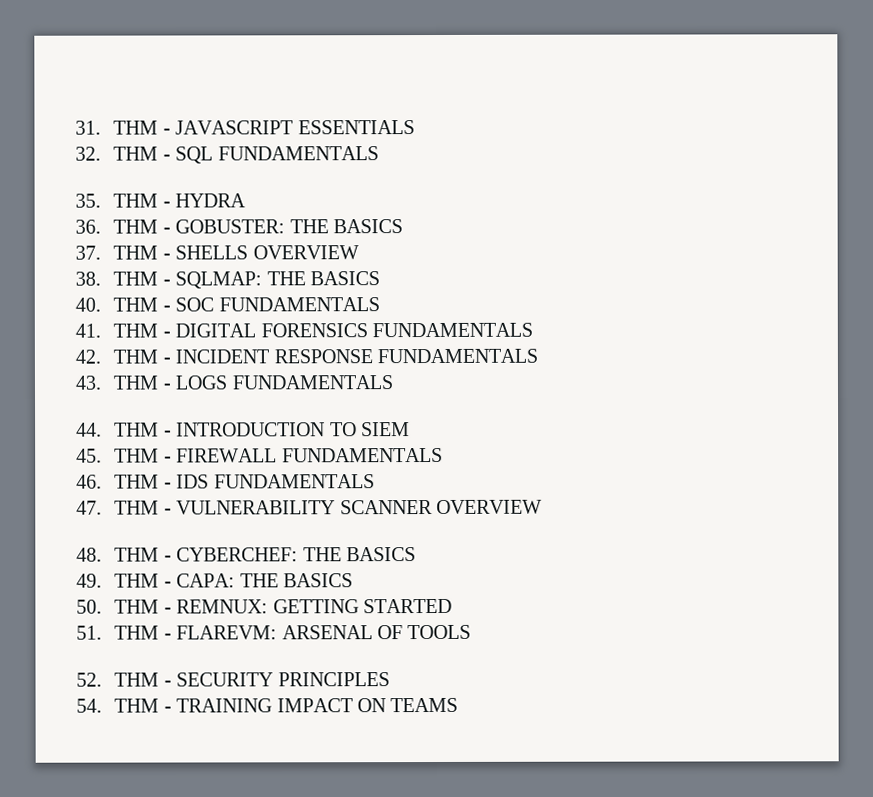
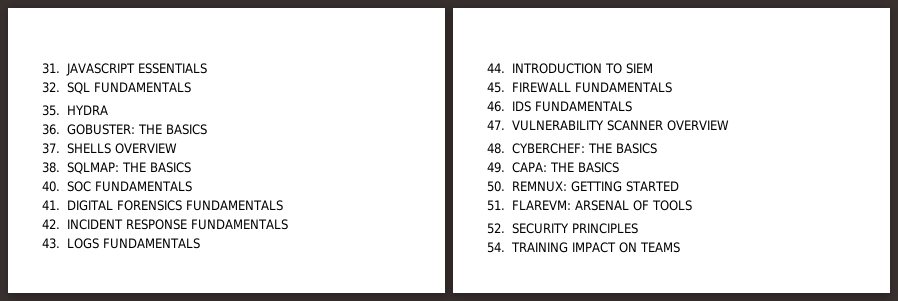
- 31. THM - JAVASCRIPT ESSENTIALS
+ 31. JAVASCRIPT ESSENTIALS
- 32. THM - SQL FUNDAMENTALS
+ 32. SQL FUNDAMENTALS
- 35. THM - HYDRA
+ 35. HYDRA
- 36. THM - GOBUSTER: THE BASICS
+ 36. GOBUSTER: THE BASICS
- 37. THM - SHELLS OVERVIEW
+ 37. SHELLS OVERVIEW
- 38. THM - SQLMAP: THE BASICS
+ 38. SQLMAP: THE BASICS
- 40. THM - SOC FUNDAMENTALS
+ 40. SOC FUNDAMENTALS
- 41. THM - DIGITAL FORENSICS FUNDAMENTALS
+ 41. DIGITAL FORENSICS FUNDAMENTALS
- 42. THM - INCIDENT RESPONSE FUNDAMENTALS
+ 42. INCIDENT RESPONSE FUNDAMENTALS
- 43. THM - LOGS FUNDAMENTALS
+ 43. LOGS FUNDAMENTALS
- 44. THM - INTRODUCTION TO SIEM
+ 44. INTRODUCTION TO SIEM
- 45. THM - FIREWALL FUNDAMENTALS
+ 45. FIREWALL FUNDAMENTALS
- 46. THM - IDS FUNDAMENTALS
+ 46. IDS FUNDAMENTALS
- 47. THM - VULNERABILITY SCANNER OVERVIEW
+ 47. VULNERABILITY SCANNER OVERVIEW
- 48. THM - CYBERCHEF: THE BASICS
+ 48. CYBERCHEF: THE BASICS
- 49. THM - CAPA: THE BASICS
+ 49. CAPA: THE BASICS
- 50. THM - REMNUX: GETTING STARTED
+ 50. REMNUX: GETTING STARTED
- 51. THM - FLAREVM: ARSENAL OF TOOLS
+ 51. FLAREVM: ARSENAL OF TOOLS
- 52. THM - SECURITY PRINCIPLES
+ 52. SECURITY PRINCIPLES
- 54. THM - TRAINING IMPACT ON TEAMS
+ 54. TRAINING IMPACT ON TEAMS

